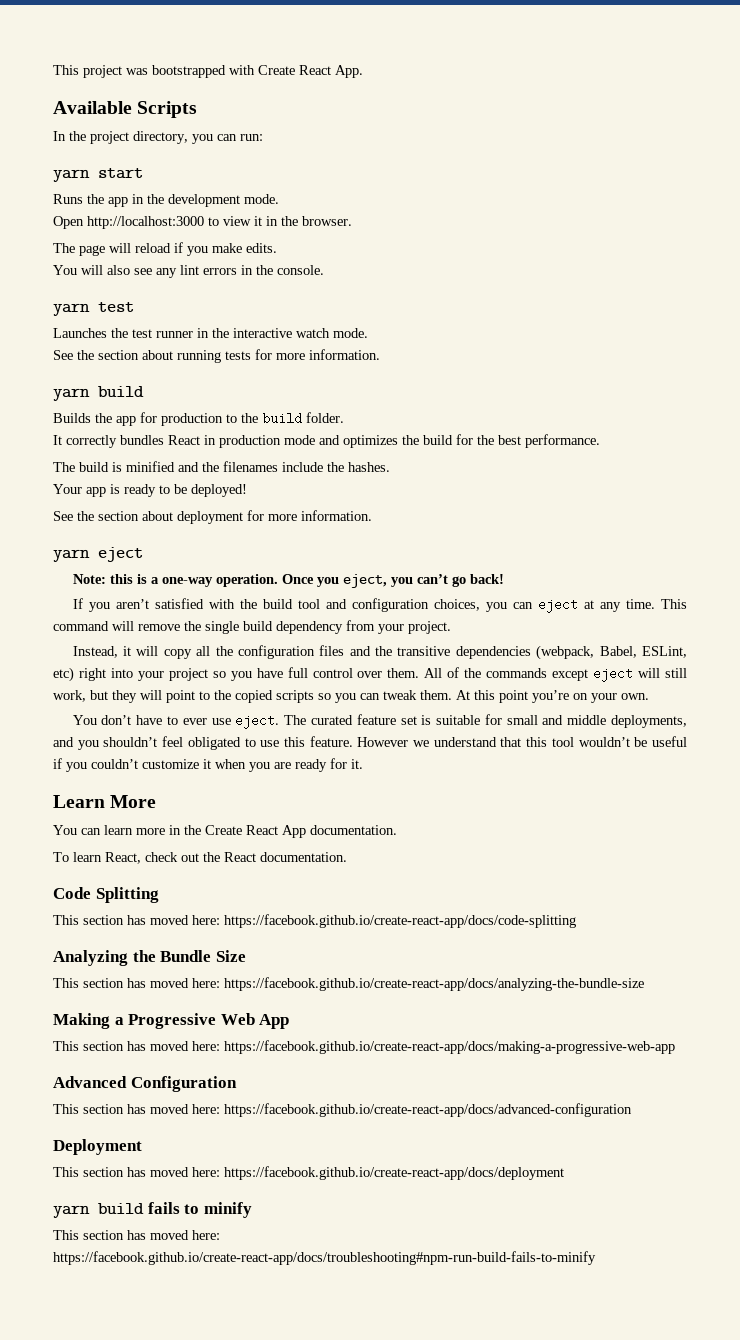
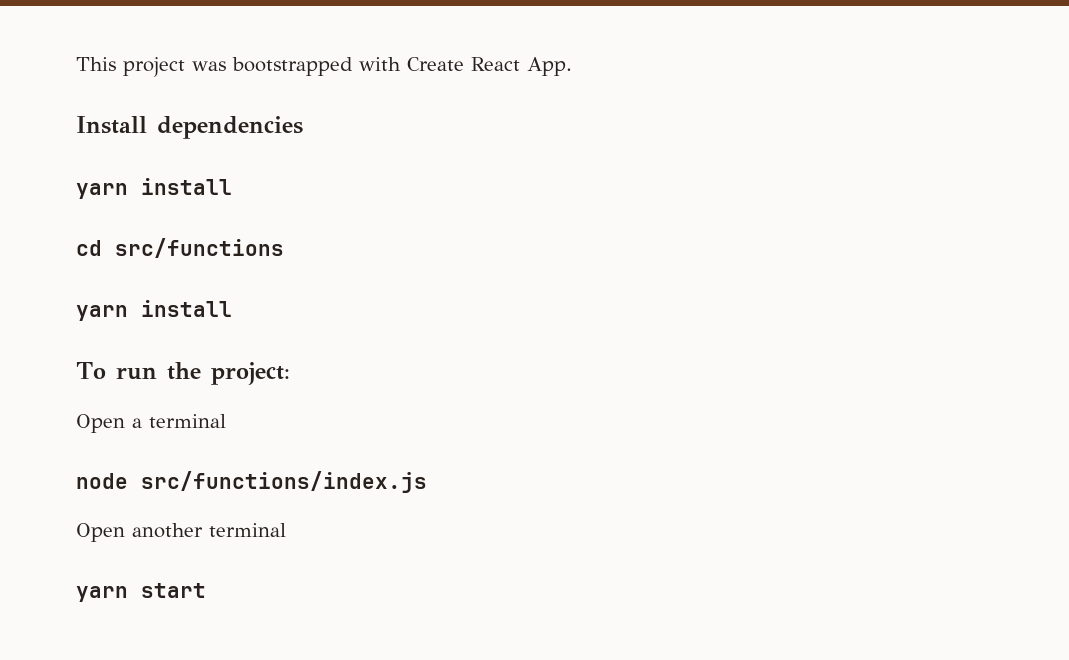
- Available Scripts
- In the project directory, you can run:
+ Install dependencies
+ yarn install
+ cd src/functions
+ yarn install
+ To run the project:
+ Open a terminal
+ node src/functions/index.js
+ Open another terminal
  yarn start
- Runs the app in the development mode.
- Open http://localhost:3000 to view it in the browser.
- The page will reload if you make edits.
- You will also see any lint errors in the console.
- yarn test
- Launches the test runner in the interactive watch mode.
- See the section about running tests for more information.
- yarn build
- Builds the app for production to the build folder.
- It correctly bundles React in production mode and optimizes the build for the best performance.
- The build is minified and the filenames include the hashes.
- Your app is ready to be deployed!
- See the section about deployment for more information.
- yarn eject
- Note: this is a one-way operation. Once you eject, you can’t go back!
- If you aren’t satisfied with the build tool and configuration choices, you can eject at any time. This command will remove the single build dependency from your project.
- Instead, it will copy all the configuration files and the transitive dependencies (webpack, Babel, ESLint, etc) right into your project so you have full control over them. All of the commands except eject will still work, but they will point to the copied scripts so you can tweak them. At this point you’re on your own.
- You don’t have to ever use eject. The curated feature set is suitable for small and middle deployments, and you shouldn’t feel obligated to use this feature. However we understand that this tool wouldn’t be useful if you couldn’t customize it when you are ready for it.
- Learn More
- You can learn more in the Create React App documentation.
- To learn React, check out the React documentation.
- Code Splitting
- This section has moved here: https://facebook.github.io/create-react-app/docs/code-splitting
- Analyzing the Bundle Size
- This section has moved here: https://facebook.github.io/create-react-app/docs/analyzing-the-bundle-size
- Making a Progressive Web App
- This section has moved here: https://facebook.github.io/create-react-app/docs/making-a-progressive-web-app
- Advanced Configuration
- This section has moved here: https://facebook.github.io/create-react-app/docs/advanced-configuration
- Deployment
- This section has moved here: https://facebook.github.io/create-react-app/docs/deployment
- yarn build fails to minify
- This section has moved here: https://facebook.github.io/create-react-app/docs/troubleshooting#npm-run-build-fails-to-minify

